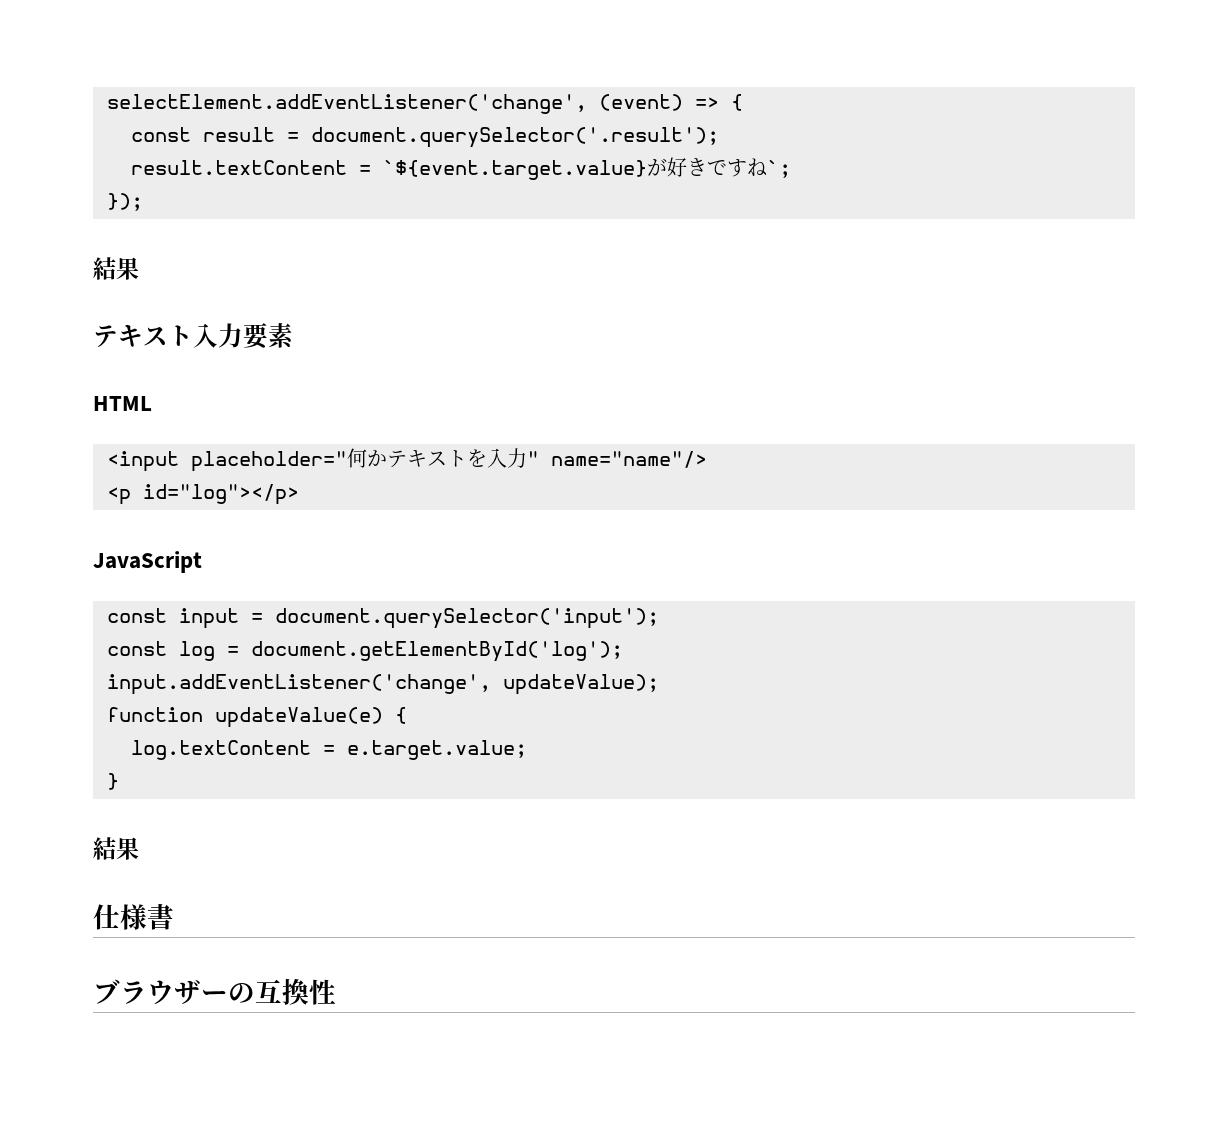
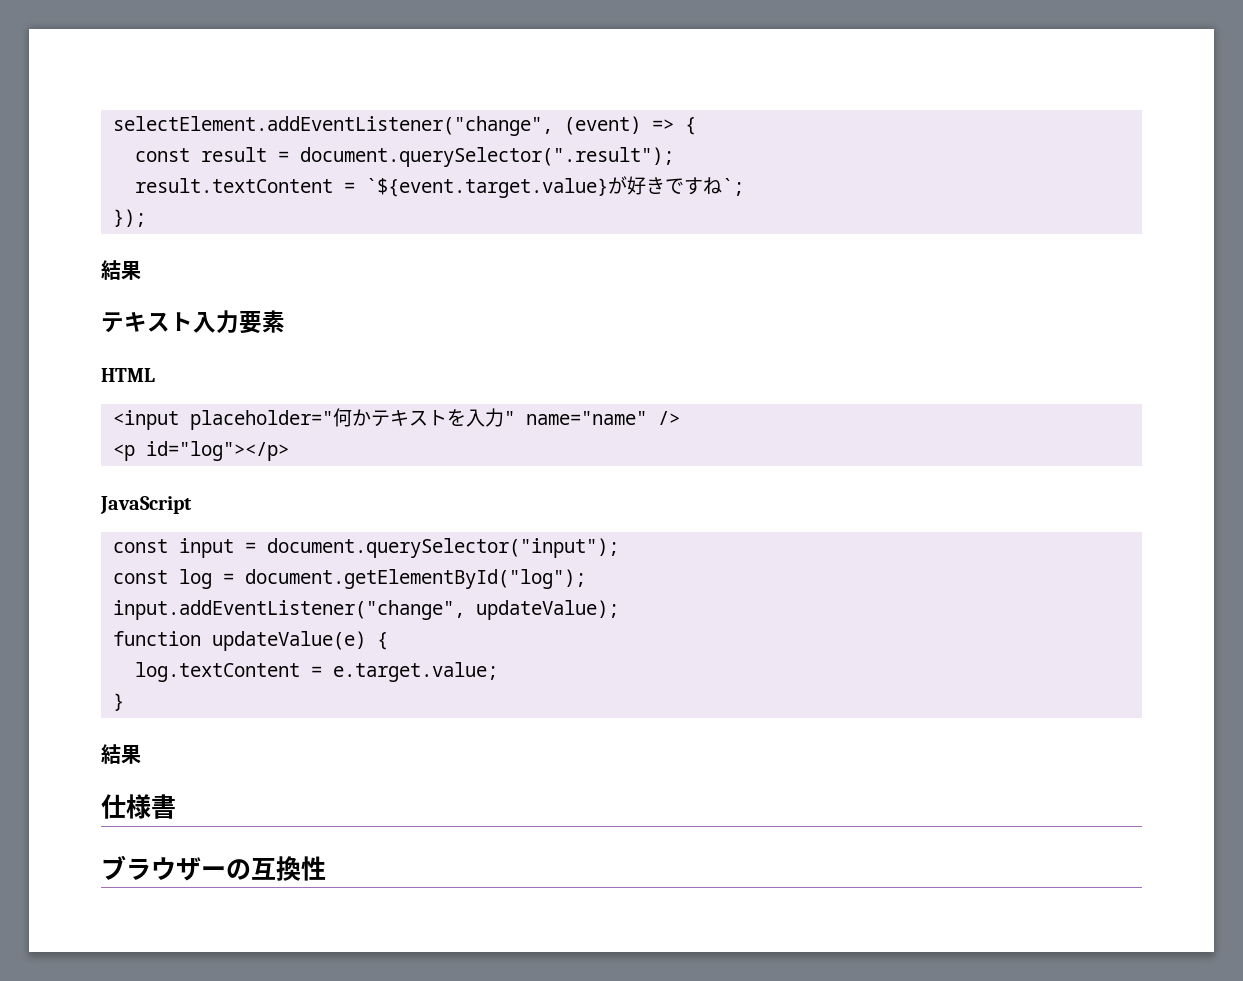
- selectElement.addEventListener('change', (event) => {
+ selectElement.addEventListener("change", (event) => {
- const result = document.querySelector('.result');
+ const result = document.querySelector(".result");
- <input placeholder="何かテキストを入力" name="name"/>
+ <input placeholder="何かテキストを入力" name="name" />
- const input = document.querySelector('input');
+ const input = document.querySelector("input");
- const log = document.getElementById('log');
- input.addEventListener('change', updateValue);
+ const log = document.getElementById("log");
+ input.addEventListener("change", updateValue);

